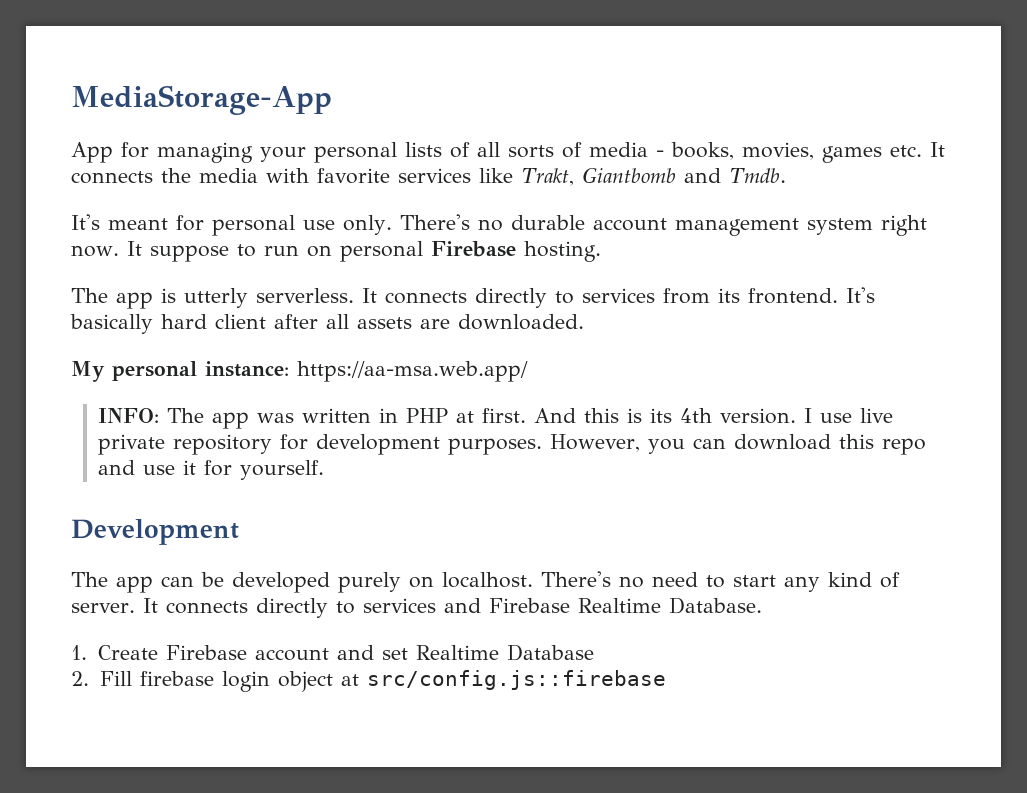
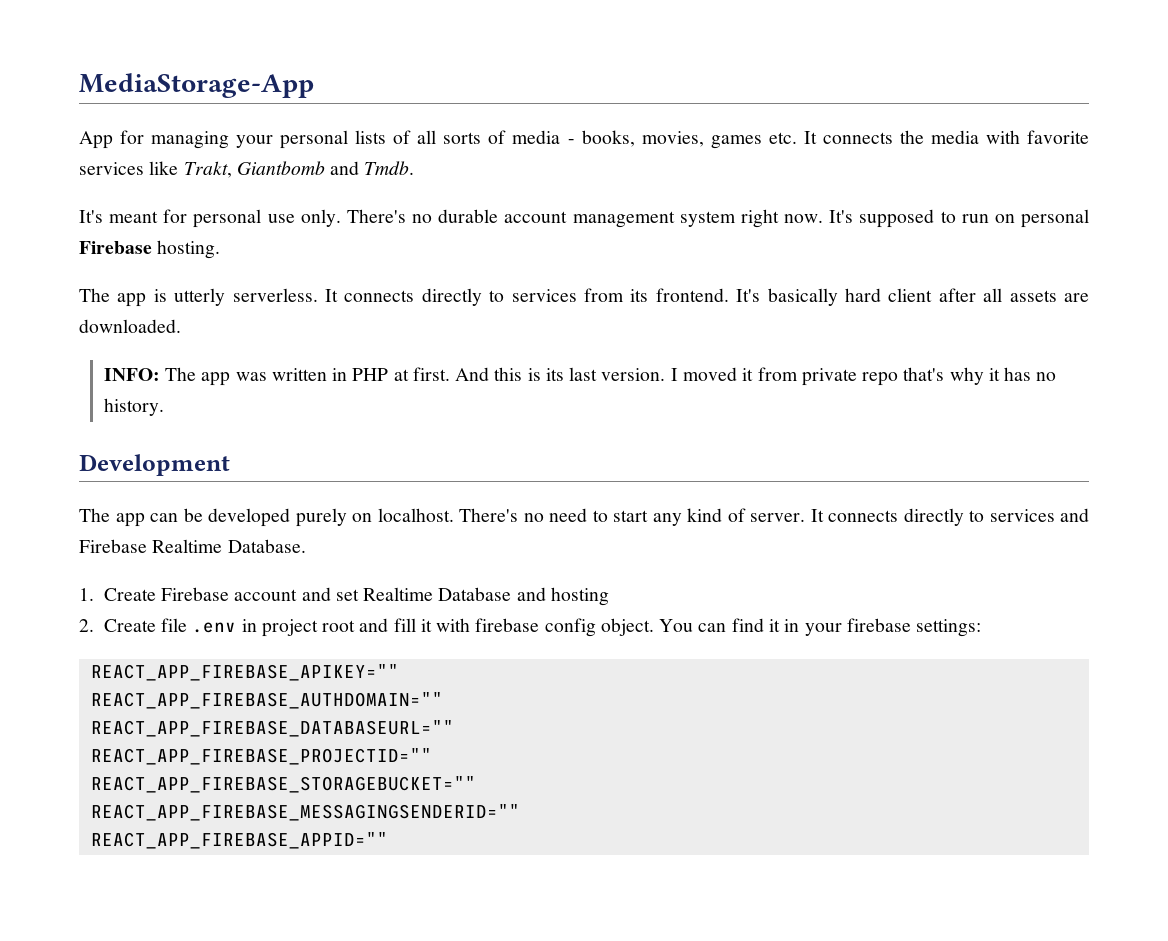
- It suppose to run on personal Firebase hosting.
+ It's supposed to run on personal Firebase hosting.
- My personal instance: https://aa-msa.web.app/
- And this is its 4th version.
+ And this is its last version.
- I use live private repository for development purposes. However, you can download this repo and use it for yourself.
+ I moved it from private repo that's why it has no history.
- 1. Create Firebase account and set Realtime Database
+ 1. Create Firebase account and set Realtime Database and hosting
- 2. Fill firebase login object at src/config.js::firebase
+ 2. Create file .env in project root and fill it with firebase config object. You can find it in your firebase settings:
+ REACT_APP_FIREBASE_APIKEY=""
+ REACT_APP_FIREBASE_AUTHDOMAIN=""
+ REACT_APP_FIREBASE_DATABASEURL=""
+ REACT_APP_FIREBASE_PROJECTID=""
+ REACT_APP_FIREBASE_STORAGEBUCKET=""
+ REACT_APP_FIREBASE_MESSAGINGSENDERID=""
+ REACT_APP_FIREBASE_APPID=""

